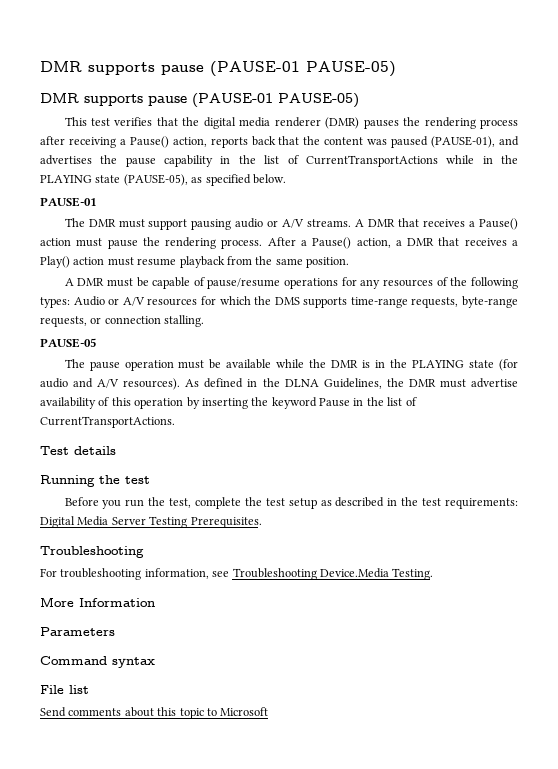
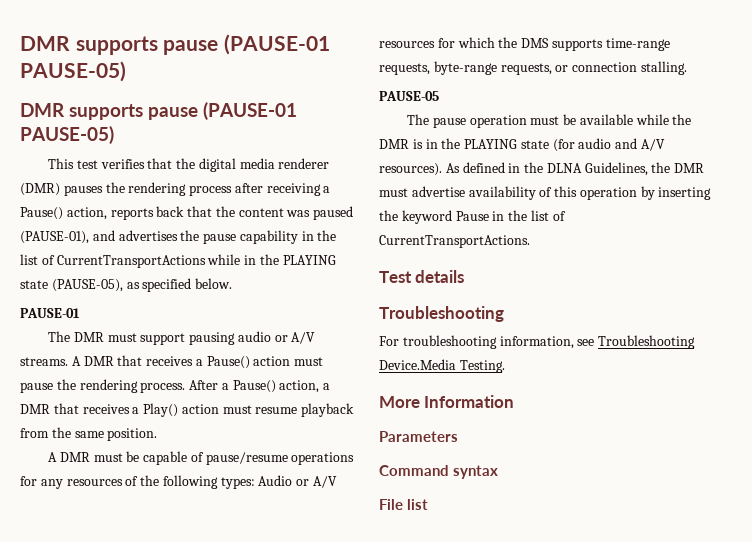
- Running the test
- Before you run the test, complete the test setup as described in the test requirements: Digital Media Server Testing Prerequisites.
- Send comments about this topic to Microsoft

